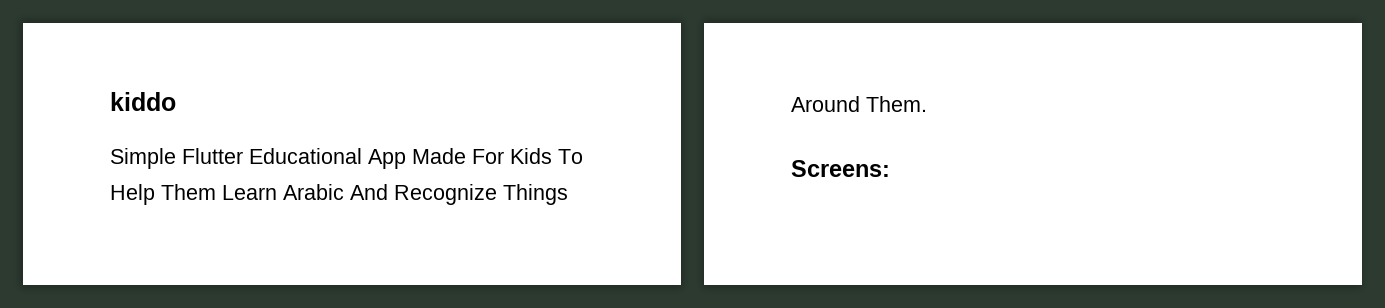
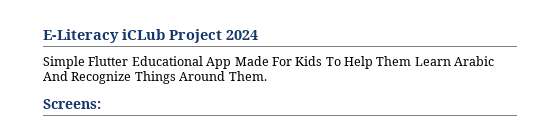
- kiddo
+ E-Literacy iCLub Project 2024

